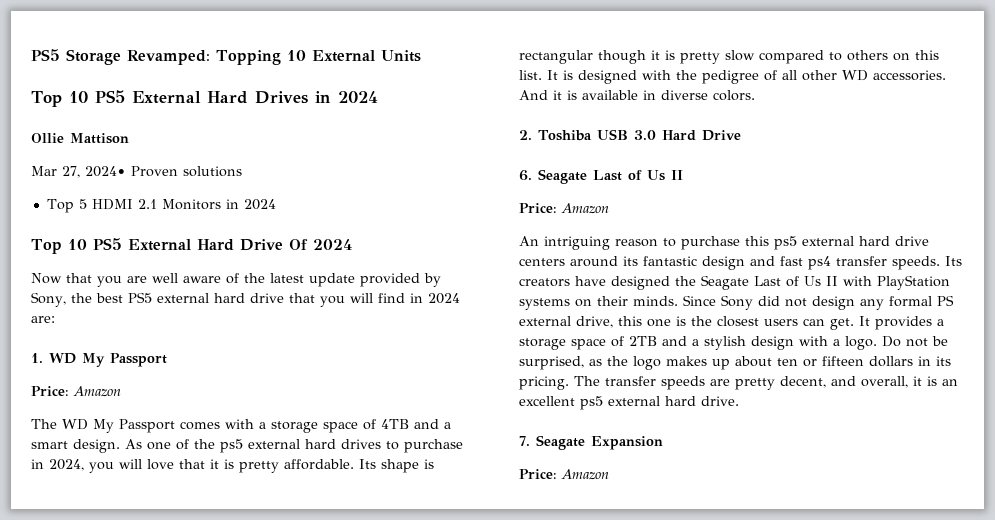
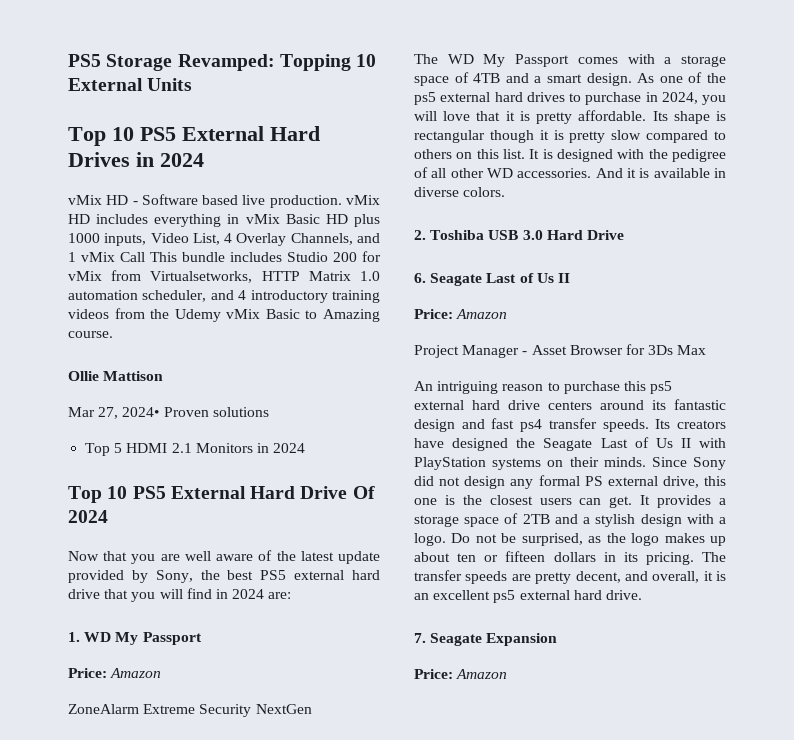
+ vMix HD - Software based live production. vMix HD includes everything in vMix Basic HD plus 1000 inputs, Video List, 4 Overlay Channels, and 1 vMix Call This bundle includes Studio 200 for vMix from Virtualsetworks, HTTP Matrix 1.0 automation scheduler, and 4 introductory training videos from the Udemy vMix Basic to Amazing course.
+ ZoneAlarm Extreme Security NextGen
+ Project Manager - Asset Browser for 3Ds Max

